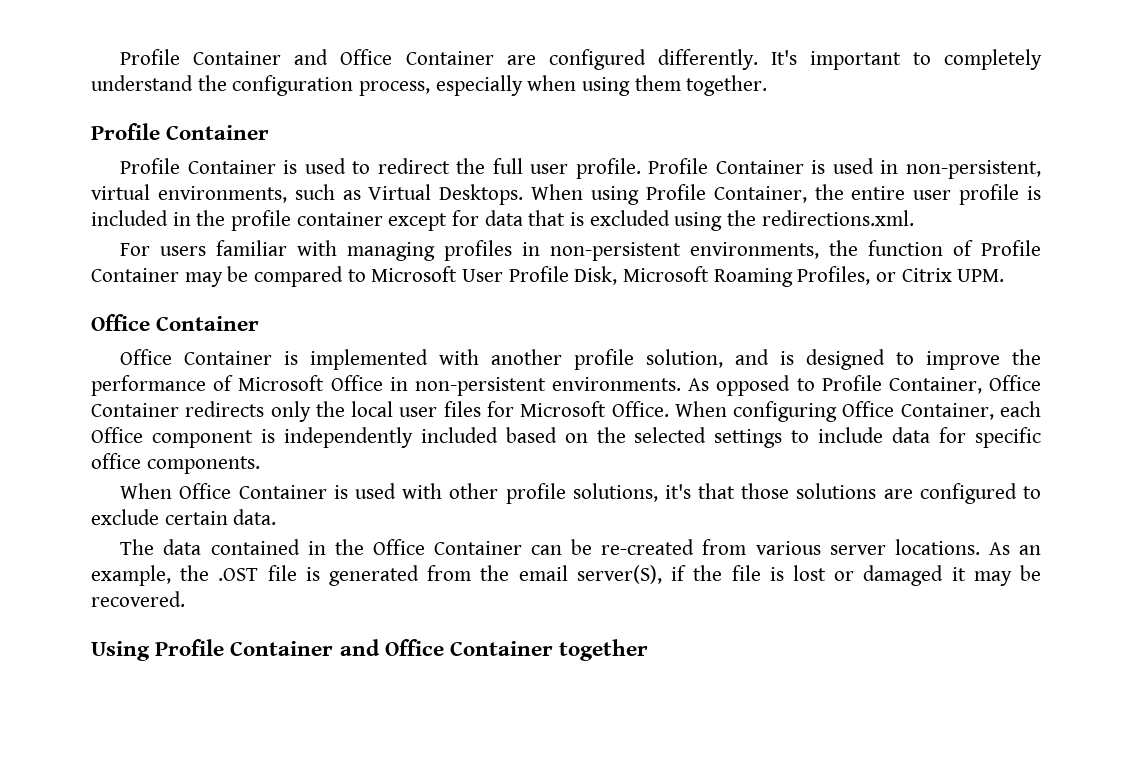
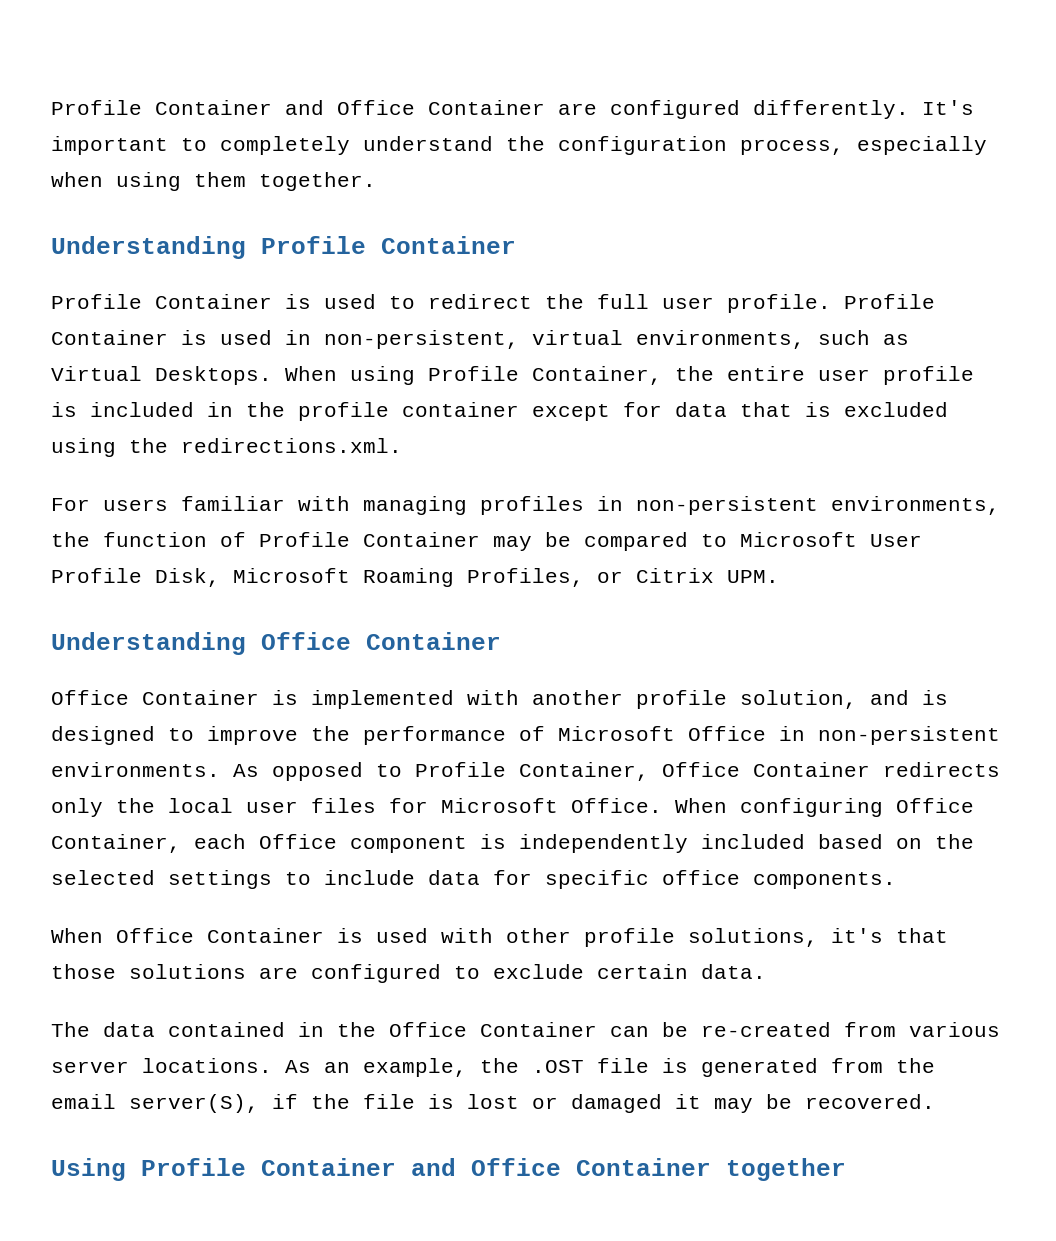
  It's important to completely understand the configuration process, especially when using them together.
- Profile Container
+ Understanding Profile Container
  For users familiar with managing profiles in non-persistent environments, the function of Profile Container may be compared to Microsoft User Profile Disk, Microsoft Roaming Profiles, or Citrix UPM.
- Office Container
+ Understanding Office Container

